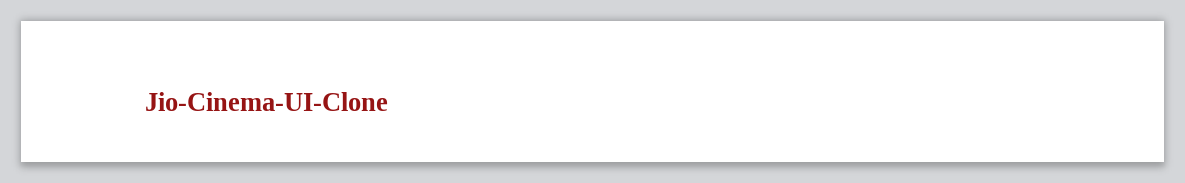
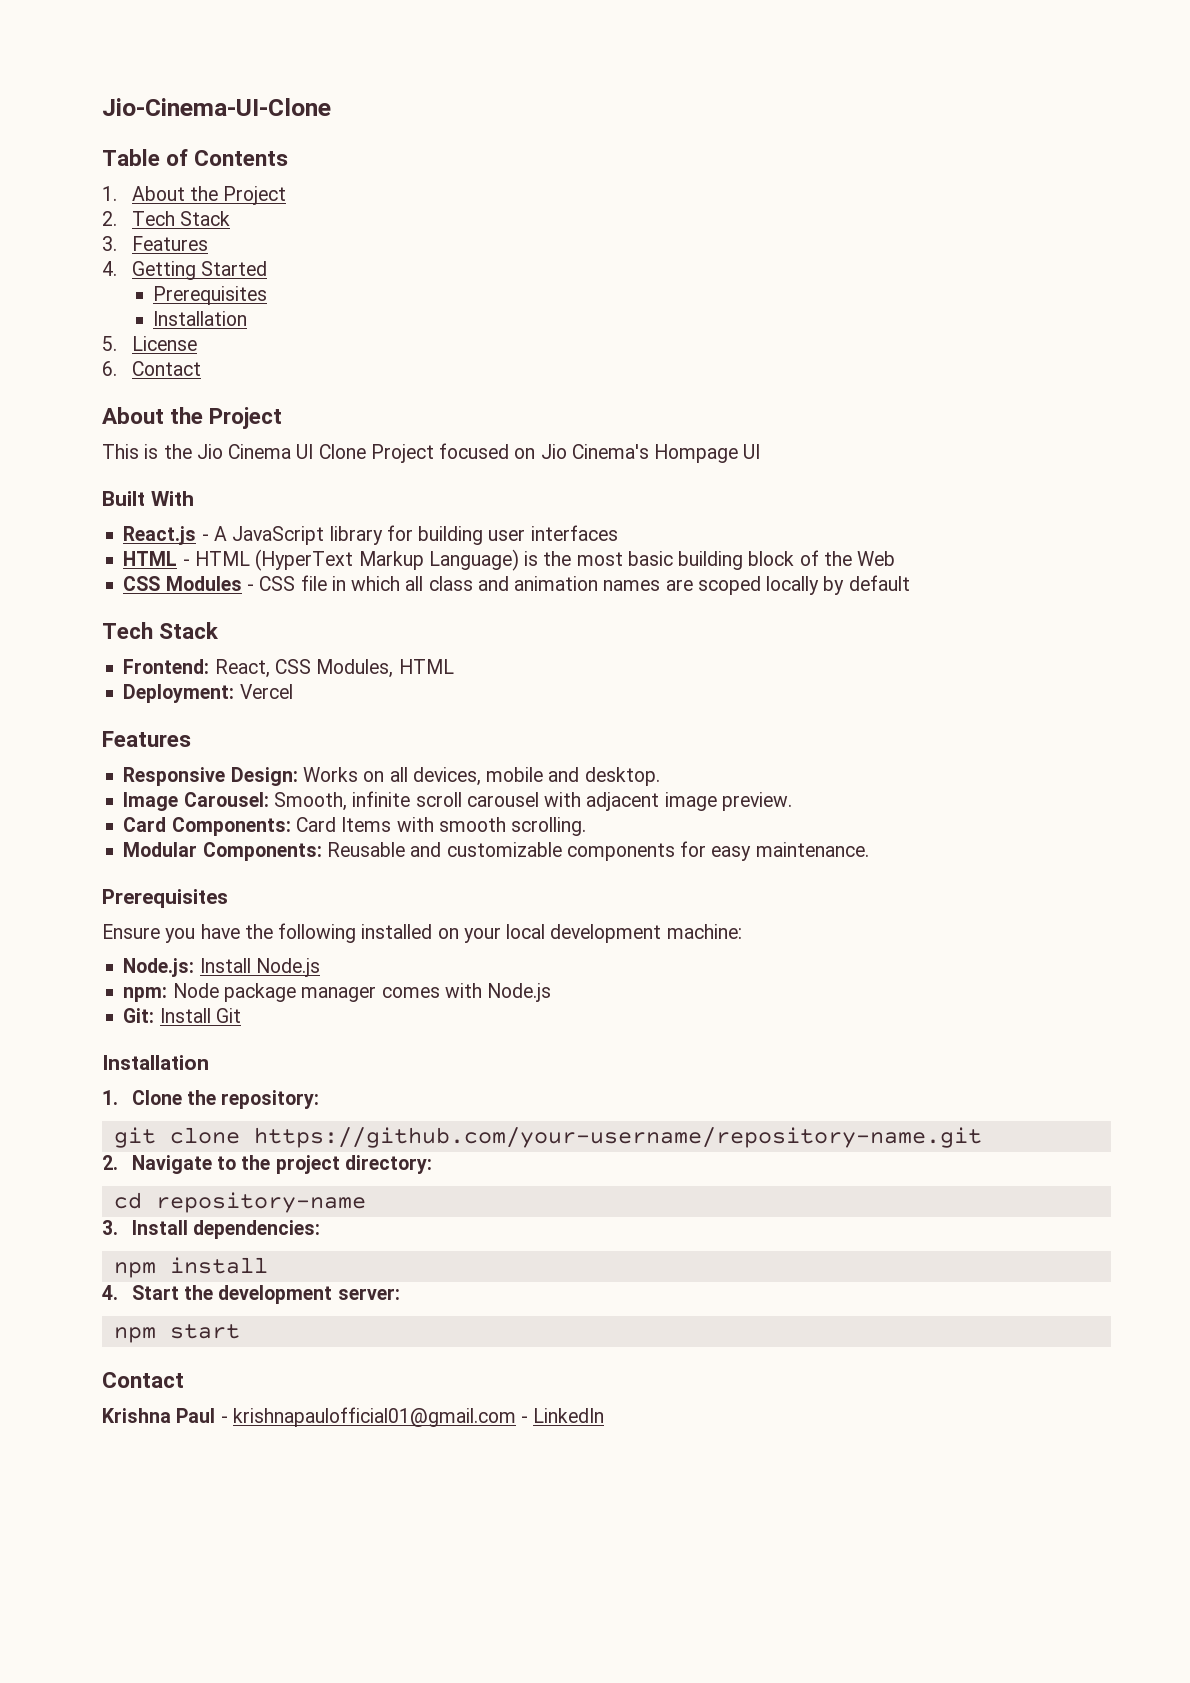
+ Table of Contents
+ 1. About the Project
+ 2. Tech Stack
+ 3. Features
+ 4. Getting Started
+ Prerequisites
+ Installation
+ 5. License
+ 6. Contact
+ About the Project
+ This is the Jio Cinema UI Clone Project focused on Jio Cinema's Hompage UI
+ Built With
+ React.js - A JavaScript library for building user interfaces
+ HTML - HTML (HyperText Markup Language) is the most basic building block of the Web
+ CSS Modules - CSS file in which all class and animation names are scoped locally by default
+ Tech Stack
+ Frontend: React, CSS Modules, HTML
+ Deployment: Vercel
+ Features
+ Responsive Design: Works on all devices, mobile and desktop.
+ Image Carousel: Smooth, infinite scroll carousel with adjacent image preview.
+ Card Components: Card Items with smooth scrolling.
+ Modular Components: Reusable and customizable components for easy maintenance.
+ Prerequisites
+ Ensure you have the following installed on your local development machine:
+ Node.js: Install Node.js
+ npm: Node package manager comes with Node.js
+ Git: Install Git
+ Installation
+ 1. Clone the repository:
+ git clone https://github.com/your-username/repository-name.git
+ 2. Navigate to the project directory:
+ cd repository-name
+ 3. Install dependencies:
+ npm install
+ 4. Start the development server:
+ npm start
+ Contact
+ Krishna Paul - krishnapaulofficial01@gmail.com - LinkedIn

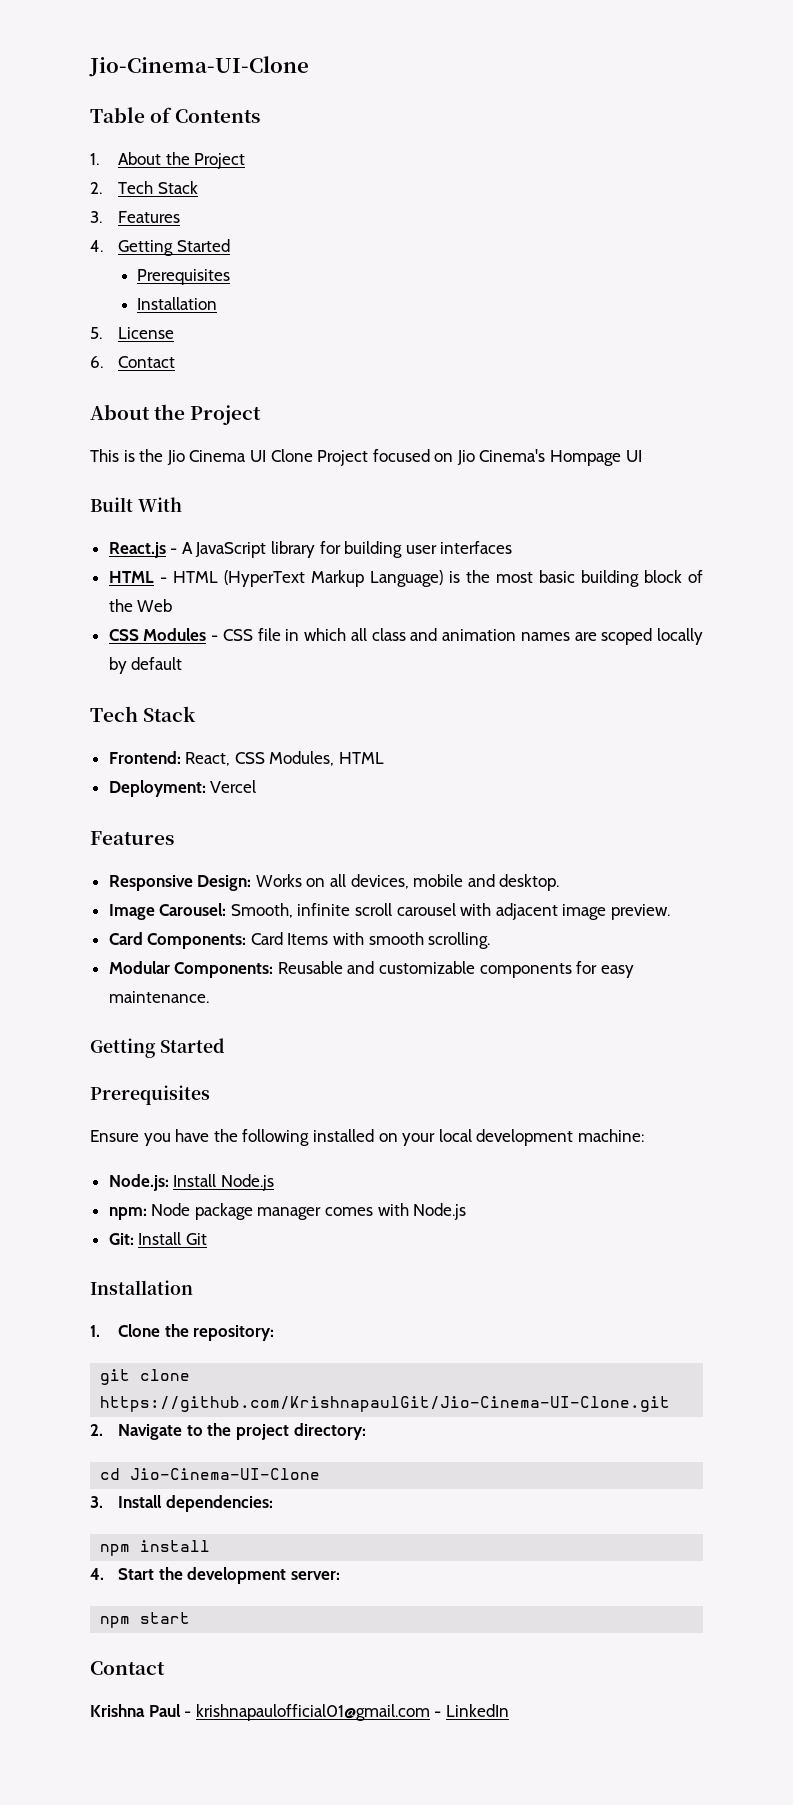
  Modular Components: Reusable and customizable components for easy maintenance.
+ Getting Started
- git clone https://github.com/your-username/repository-name.git
+ git clone https://github.com/KrishnapaulGit/Jio-Cinema-UI-Clone.git
- cd repository-name
+ cd Jio-Cinema-UI-Clone

